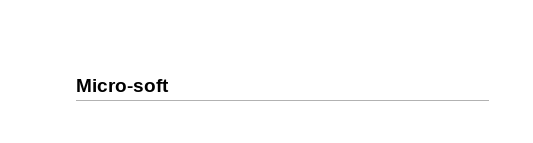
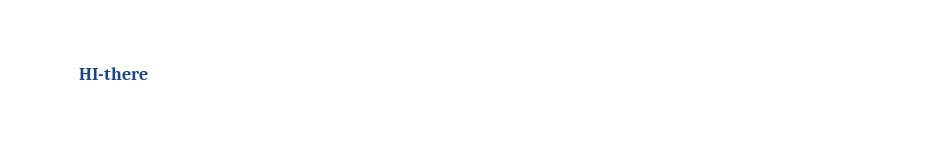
- Micro-soft
+ HI-there

